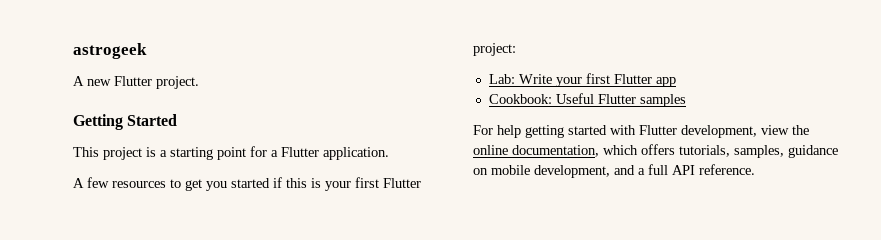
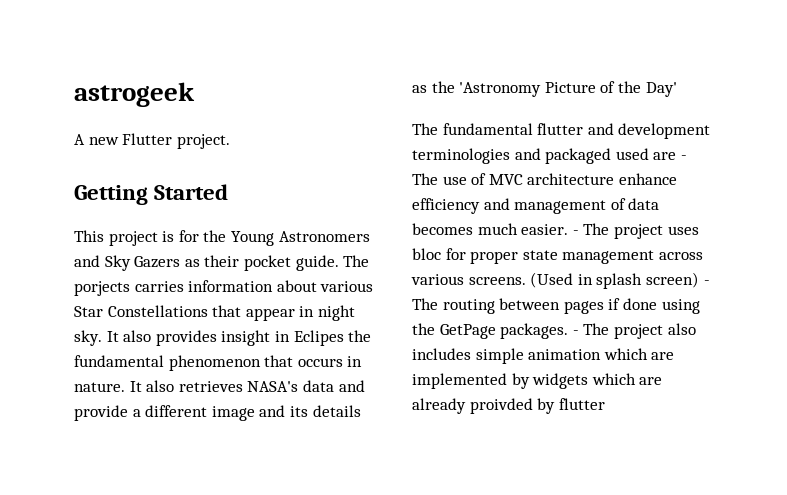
- This project is a starting point for a Flutter application.
- A few resources to get you started if this is your first Flutter project:
- Lab: Write your first Flutter app
- Cookbook: Useful Flutter samples
- For help getting started with Flutter development, view the online documentation, which offers tutorials, samples, guidance on mobile development, and a full API reference.
+ This project is for the Young Astronomers and Sky Gazers as their pocket guide. The porjects carries information about various Star Constellations that appear in night sky. It also provides insight in Eclipes the fundamental phenomenon that occurs in nature. It also retrieves NASA's data and provide a different image and its details as the 'Astronomy Picture of the Day'
+ The fundamental flutter and development terminologies and packaged used are - The use of MVC architecture enhance efficiency and management of data becomes much easier. - The project uses bloc for proper state management across various screens. (Used in splash screen) - The routing between pages if done using the GetPage packages. - The project also includes simple animation which are implemented by widgets which are already proivded by flutter

